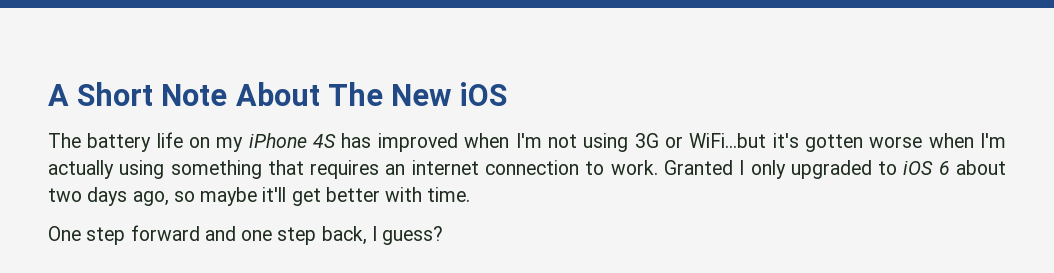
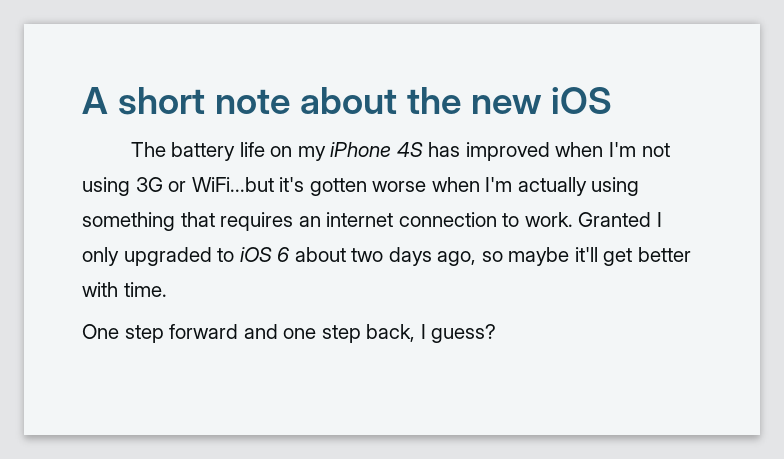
- A Short Note About The New iOS
+ A short note about the new iOS

